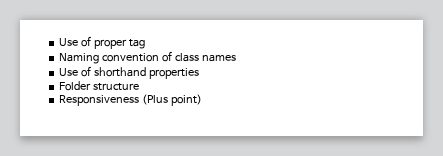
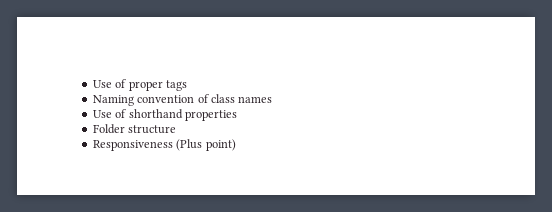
- Use of proper tag
+ Use of proper tags

